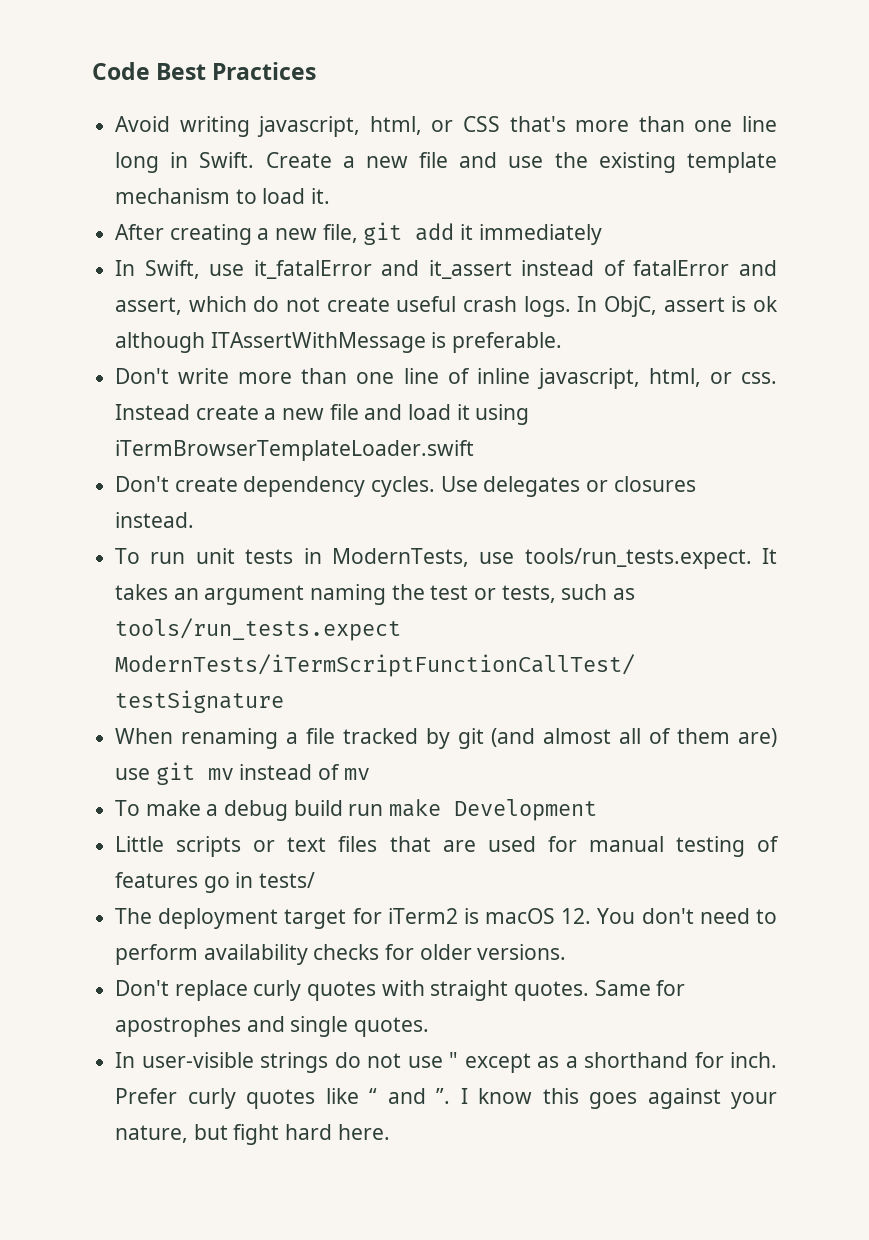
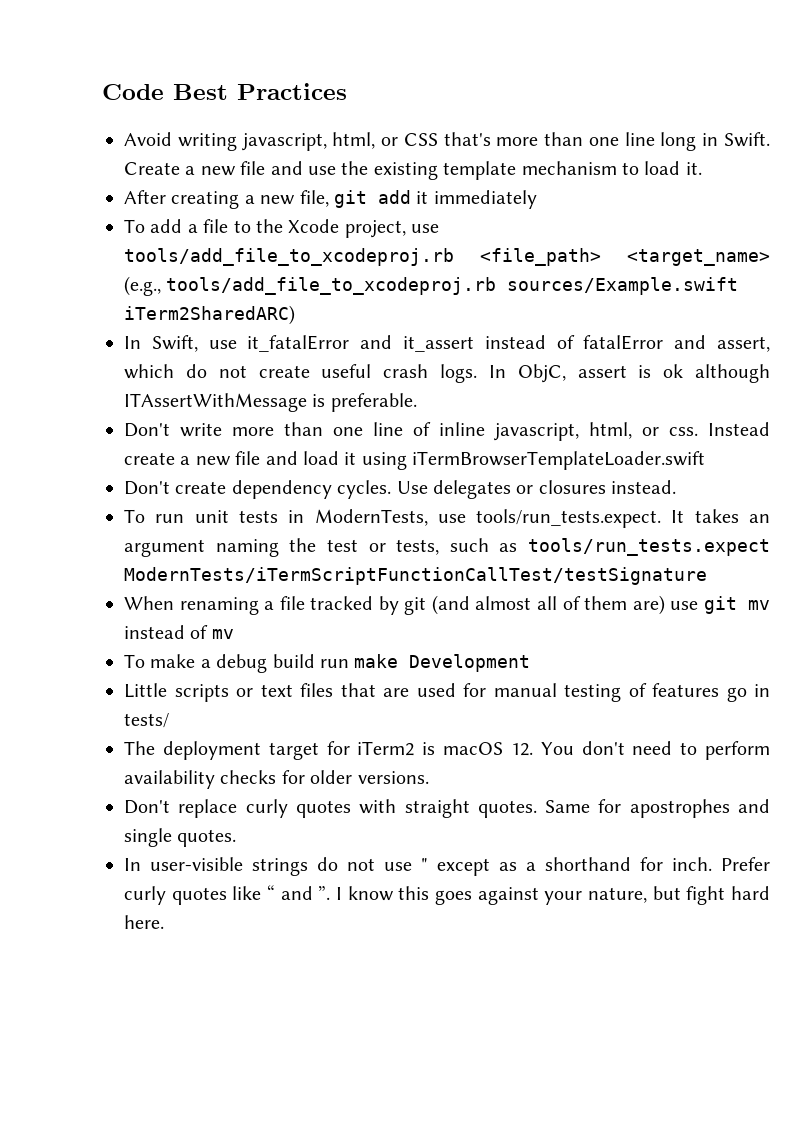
+ To add a file to the Xcode project, use tools/add_file_to_xcodeproj.rb <file_path> <target_name> (e.g., tools/add_file_to_xcodeproj.rb sources/Example.swift iTerm2SharedARC)

